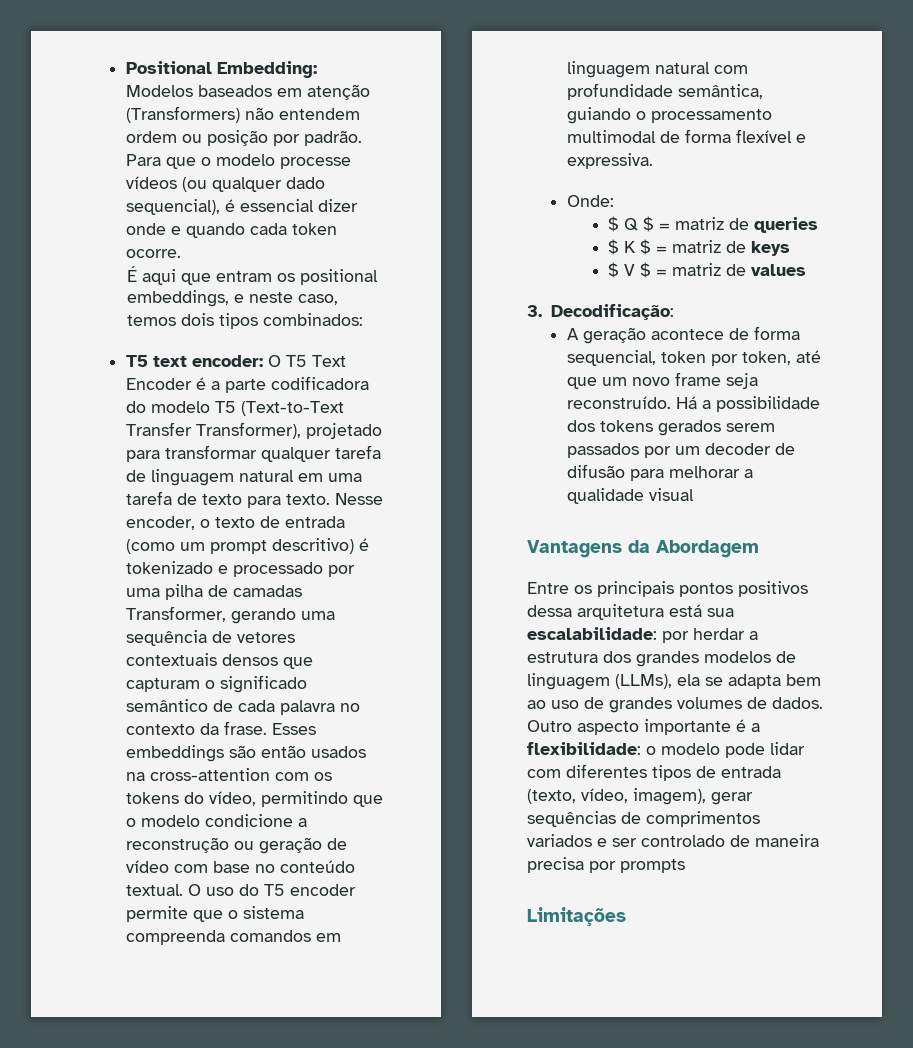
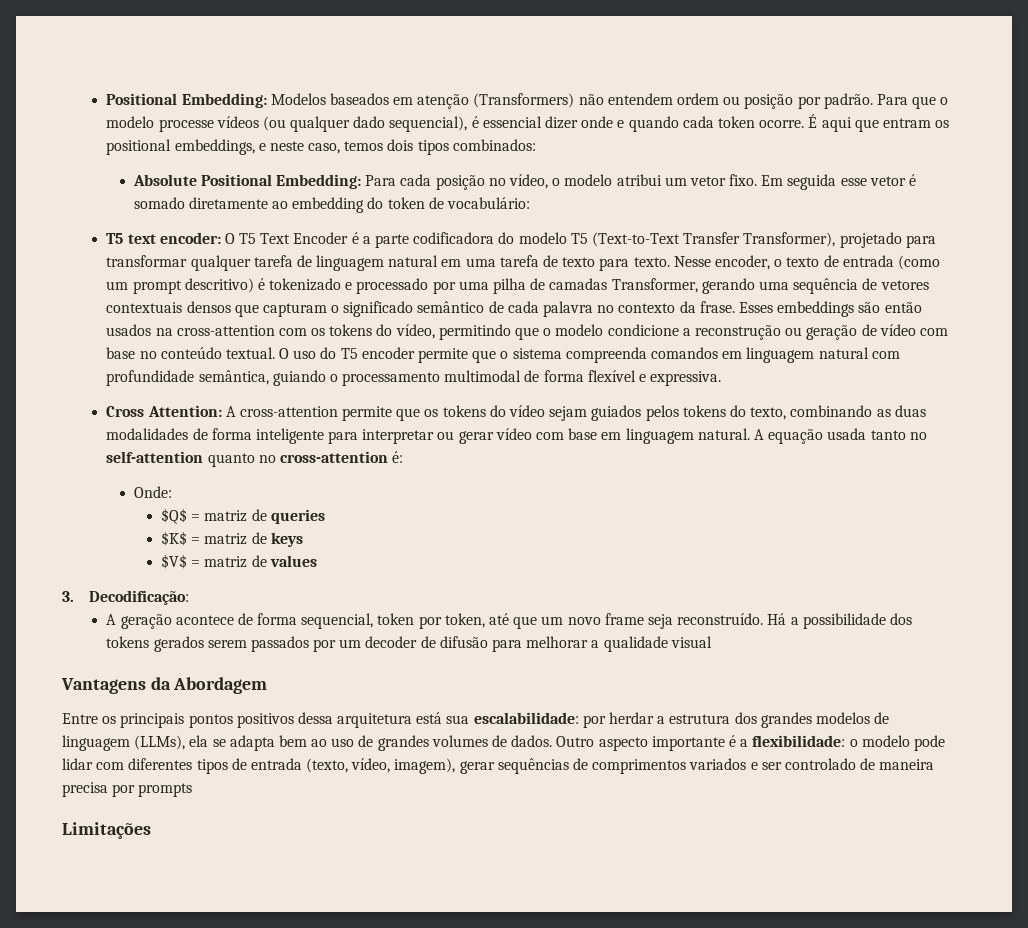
- Para que o modelo processe vídeos (ou qualquer dado sequencial), é essencial dizer onde e quando cada token ocorre.
- É aqui que entram os positional embeddings, e neste caso, temos dois tipos combinados:
+ Para que o modelo processe vídeos (ou qualquer dado sequencial), é essencial dizer onde e quando cada token ocorre. É aqui que entram os positional embeddings, e neste caso, temos dois tipos combinados:
+ Absolute Positional Embedding: Para cada posição no vídeo, o modelo atribui um vetor fixo. Em seguida esse vetor é somado diretamente ao embedding do token de vocabulário:
+ Cross Attention: A cross-attention permite que os tokens do vídeo sejam guiados pelos tokens do texto, combinando as duas modalidades de forma inteligente para interpretar ou gerar vídeo com base em linguagem natural. A equação usada tanto no self-attention quanto no cross-attention é:
  Onde:
- $ Q $ = matriz de queries
+ $Q$ = matriz de queries
- $ K $ = matriz de keys
+ $K$ = matriz de keys
- $ V $ = matriz de values
+ $V$ = matriz de values

